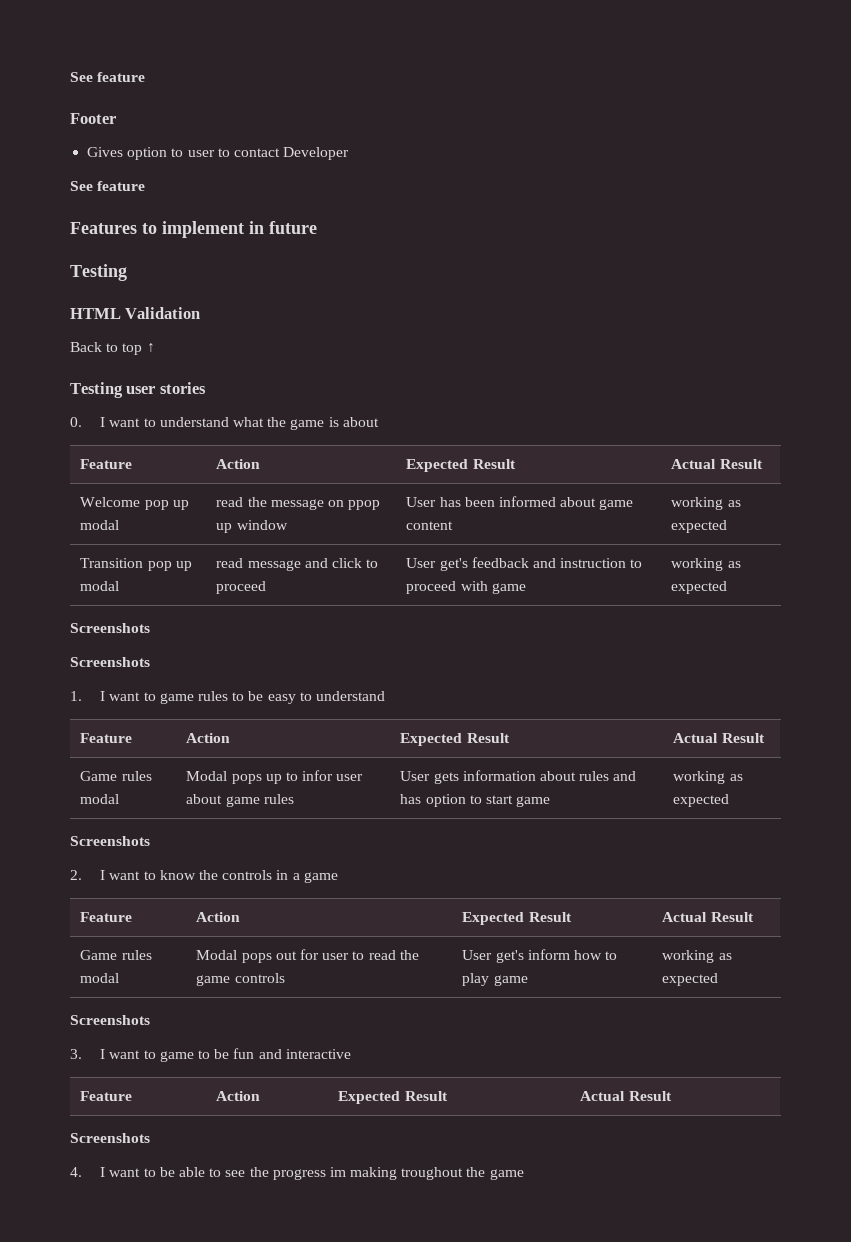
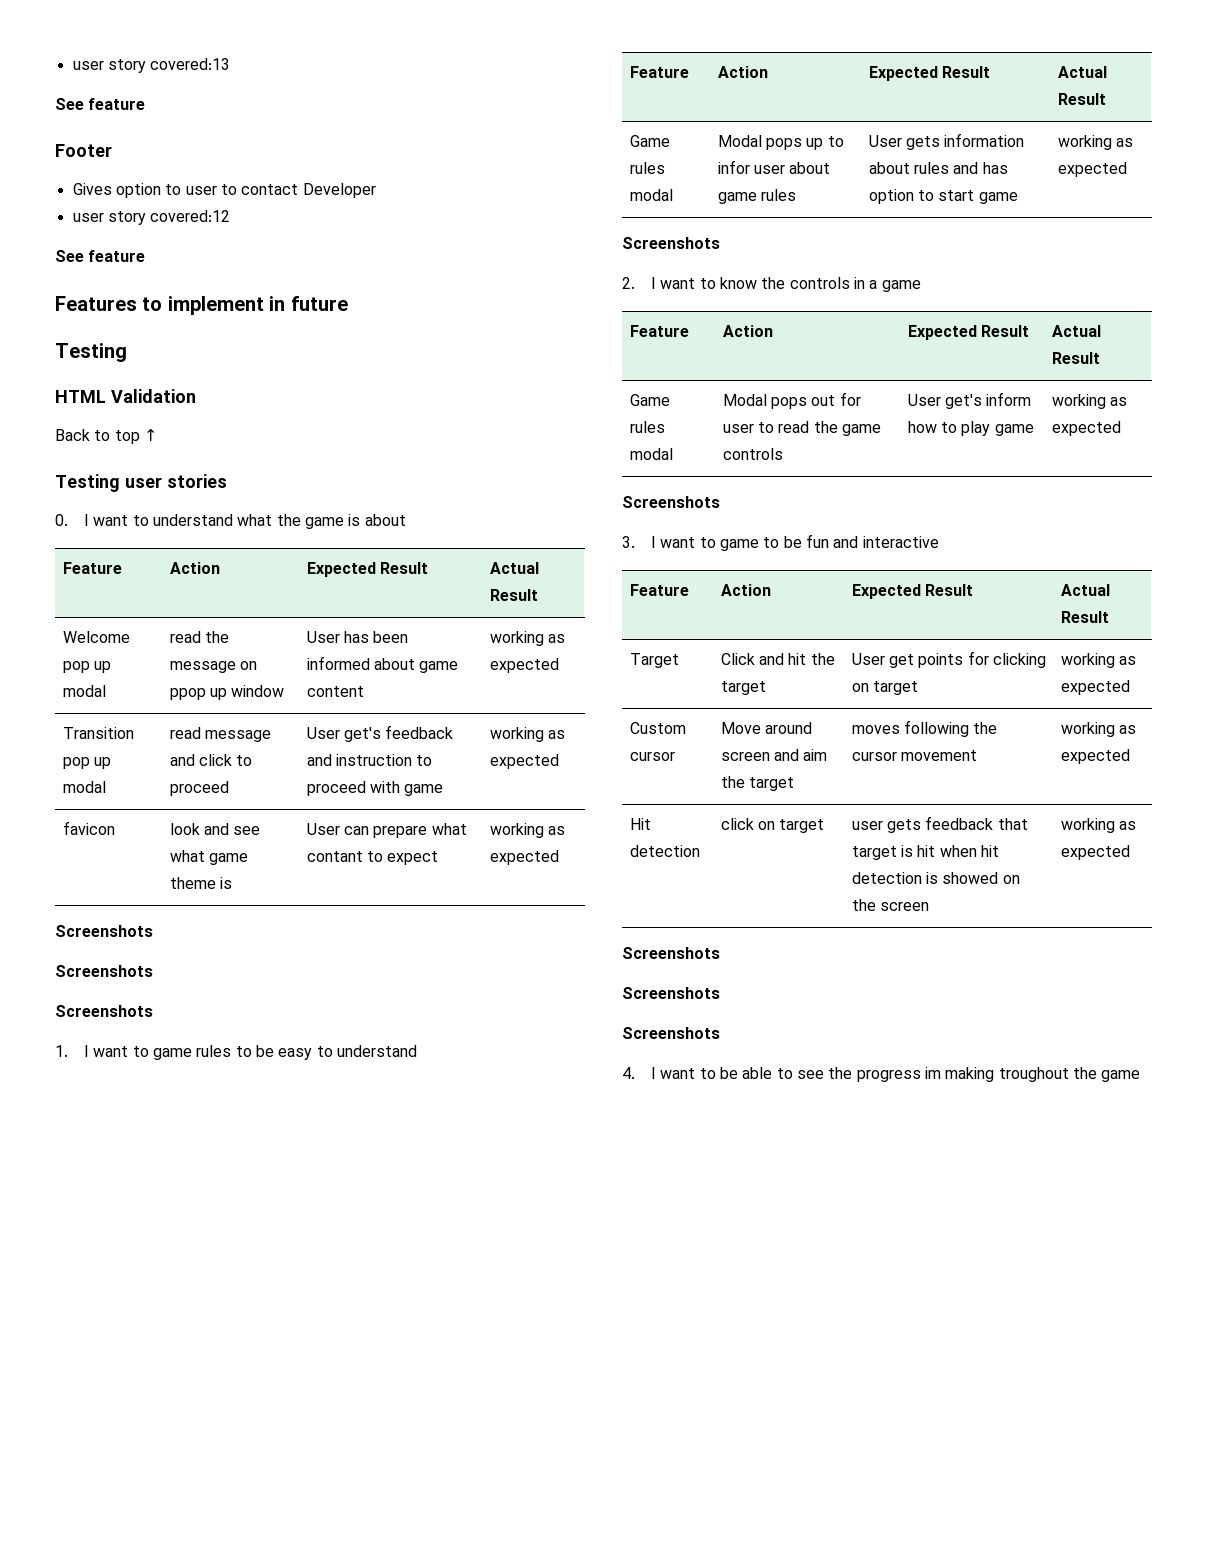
+ user story covered:13
+ user story covered:12
+ favicon | look and see what game theme is | User can prepare what contant to expect | working as expected
+ Screenshots
+ Target | Click and hit the target | User get points for clicking on target | working as expected
+ Custom cursor | Move around screen and aim the target | moves following the cursor movement | working as expected
+ Hit detection | click on target | user gets feedback that target is hit when hit detection is showed on the screen | working as expected
+ Screenshots
+ Screenshots

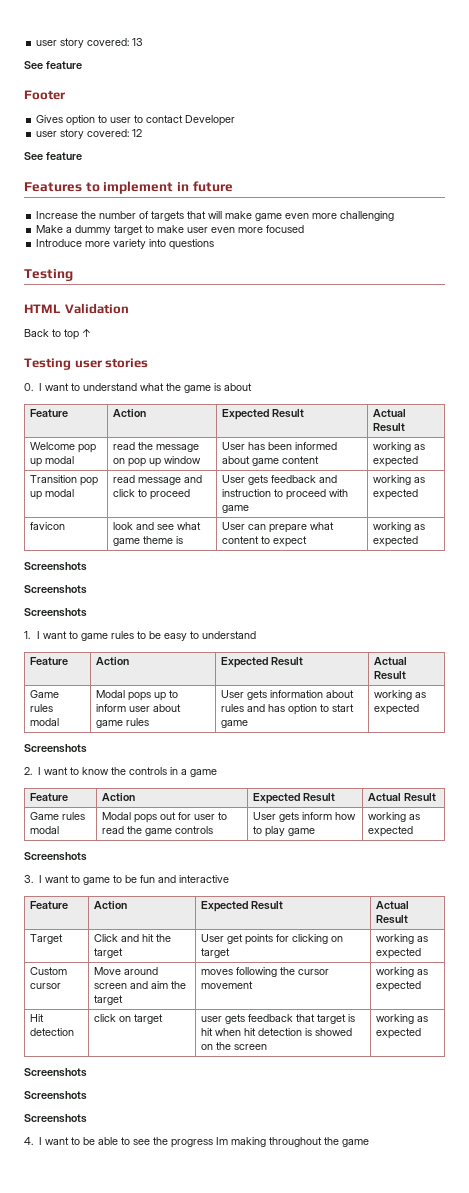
- user story covered:13
+ user story covered: 13
- user story covered:12
+ user story covered: 12
+ Increase the number of targets that will make game even more challenging
+ Make a dummy target to make user even more focused
+ Introduce more variety into questions
- Welcome pop up modal | read the message on ppop up window | User has been informed about game content | working as expected
+ Welcome pop up modal | read the message on pop up window | User has been informed about game content | working as expected
- Transition pop up modal | read message and click to proceed | User get's feedback and instruction to proceed with game | working as expected
+ Transition pop up modal | read message and click to proceed | User gets feedback and instruction to proceed with game | working as expected
- favicon | look and see what game theme is | User can prepare what contant to expect | working as expected
+ favicon | look and see what game theme is | User can prepare what content to expect | working as expected
- Game rules modal | Modal pops up to infor user about game rules | User gets information about rules and has option to start game | working as expected
+ Game rules modal | Modal pops up to inform user about game rules | User gets information about rules and has option to start game | working as expected
- Game rules modal | Modal pops out for user to read the game controls | User get's inform how to play game | working as expected
+ Game rules modal | Modal pops out for user to read the game controls | User gets inform how to play game | working as expected
- 4. I want to be able to see the progress im making troughout the game
+ 4. I want to be able to see the progress Im making throughout the game

